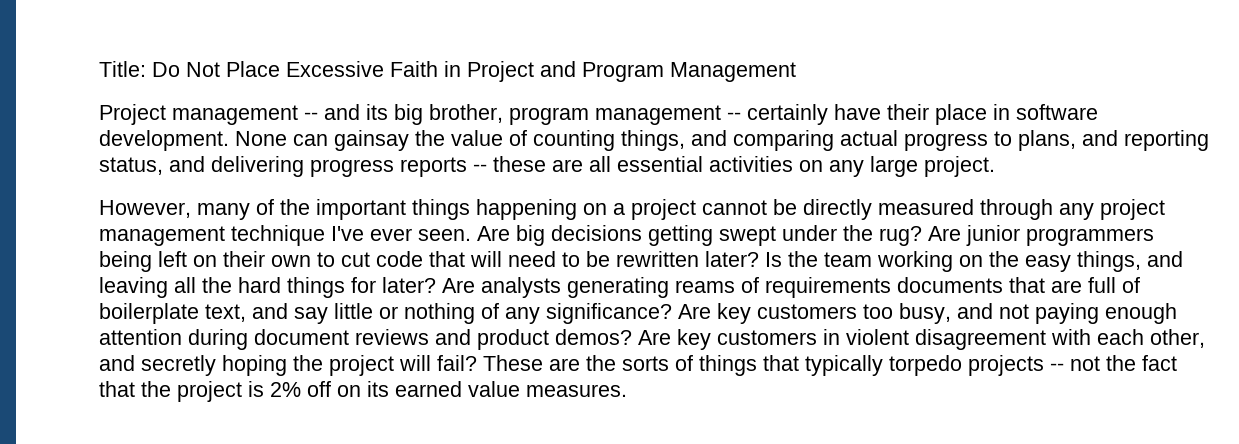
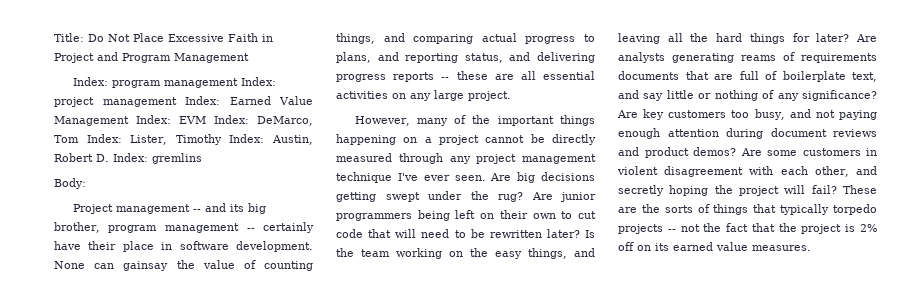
+ Index: program management Index: project management Index: Earned Value Management Index: EVM Index: DeMarco, Tom Index: Lister, Timothy Index: Austin, Robert D. Index: gremlins
+ Body:
- Are key customers in violent disagreement with each other, and secretly hoping the project will fail?
+ Are some customers in violent disagreement with each other, and secretly hoping the project will fail?

